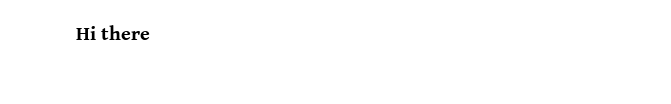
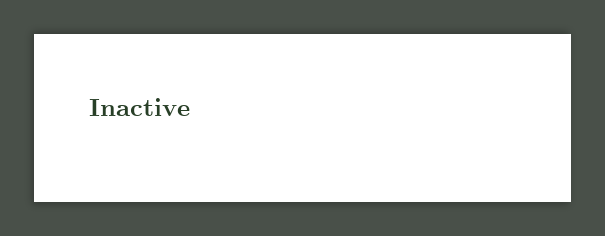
- Hi there
+ Inactive

